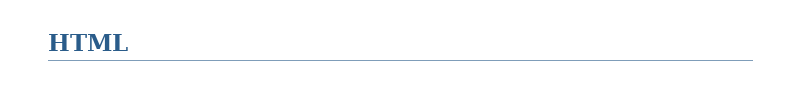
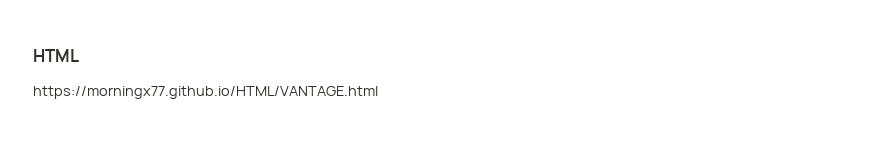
+ https://morningx77.github.io/HTML/VANTAGE.html

